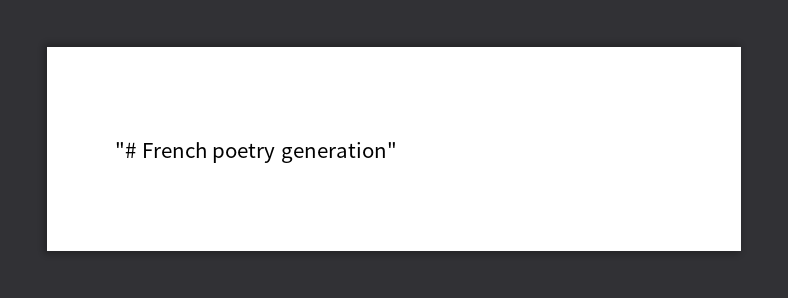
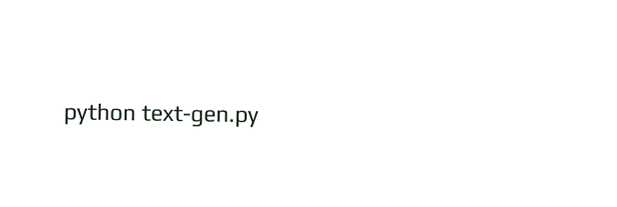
- "# French poetry generation"
+ python text-gen.py

